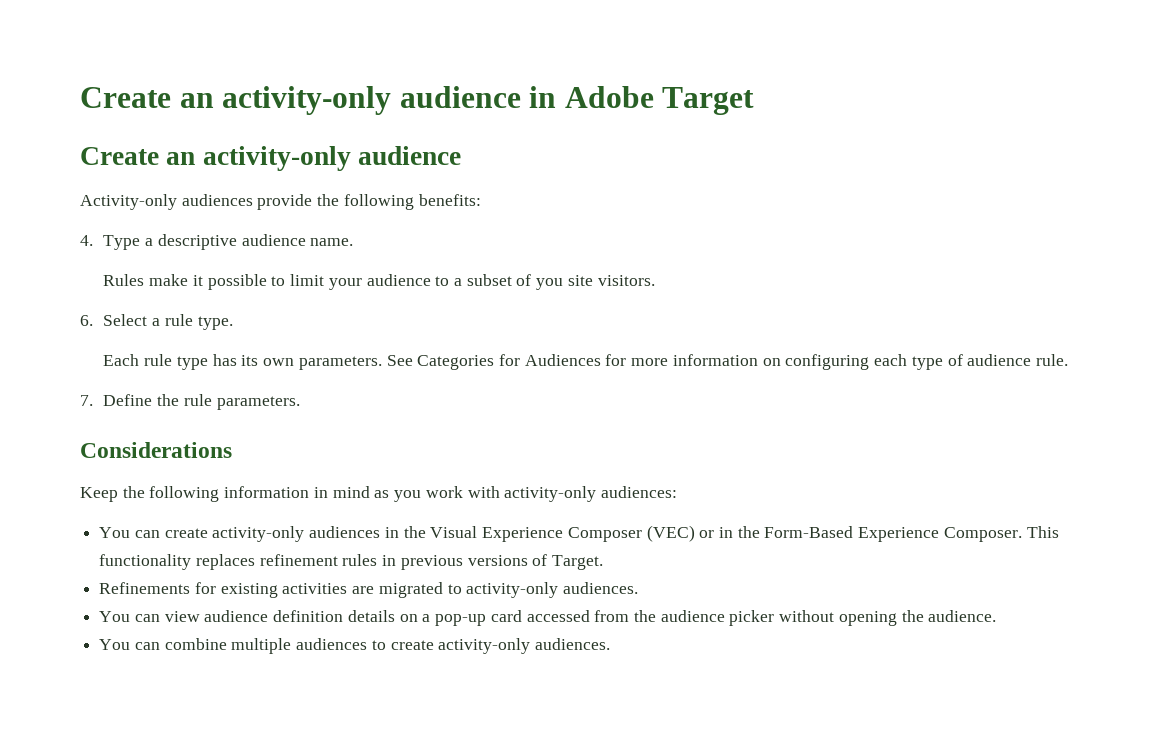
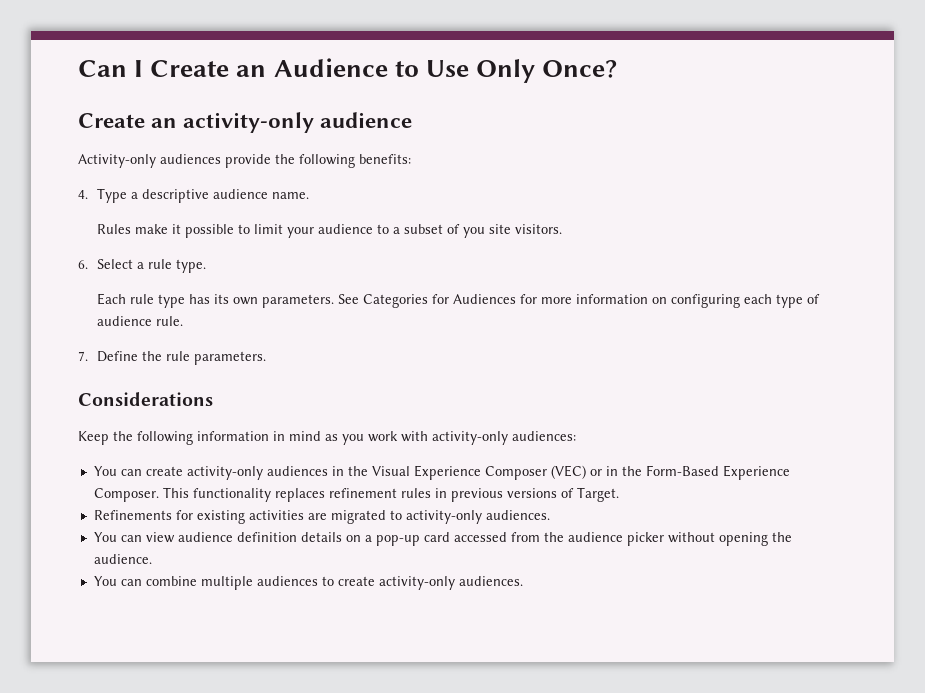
- Create an activity-only audience in Adobe Target
+ Can I Create an Audience to Use Only Once?

